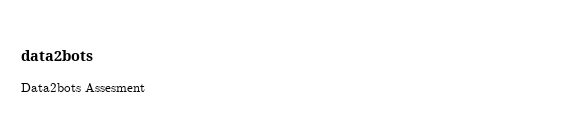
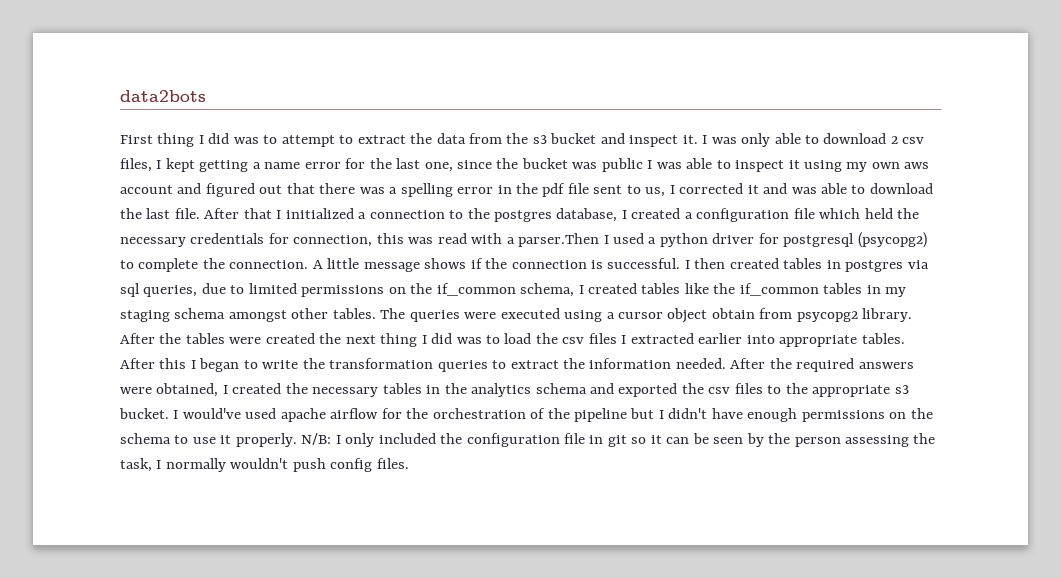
- Data2bots Assesment
+ First thing I did was to attempt to extract the data from the s3 bucket and inspect it. I was only able to download 2 csv files, I kept getting a name error for the last one, since the bucket was public I was able to inspect it using my own aws account and figured out that there was a spelling error in the pdf file sent to us, I corrected it and was able to download the last file. After that I initialized a connection to the postgres database, I created a configuration file which held the necessary credentials for connection, this was read with a parser.Then I used a python driver for postgresql (psycopg2) to complete the connection. A little message shows if the connection is successful. I then created tables in postgres via sql queries, due to limited permissions on the if_common schema, I created tables like the if_common tables in my staging schema amongst other tables. The queries were executed using a cursor object obtain from psycopg2 library. After the tables were created the next thing I did was to load the csv files I extracted earlier into appropriate tables. After this I began to write the transformation queries to extract the information needed. After the required answers were obtained, I created the necessary tables in the analytics schema and exported the csv files to the appropriate s3 bucket. I would've used apache airflow for the orchestration of the pipeline but I didn't have enough permissions on the schema to use it properly. N/B: I only included the configuration file in git so it can be seen by the person assessing the task, I normally wouldn't push config files.

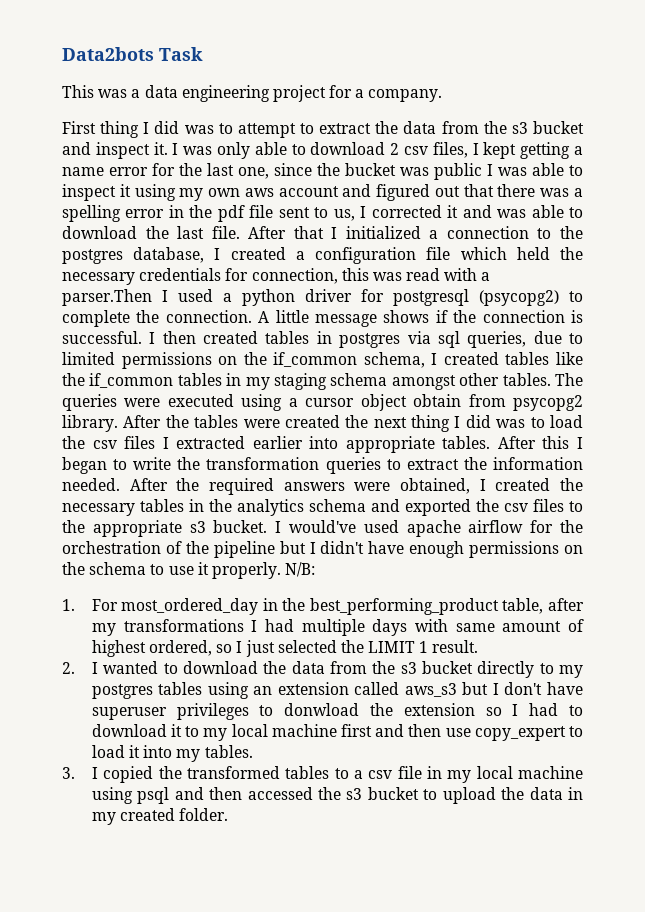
- data2bots
+ Data2bots Task
+ This was a data engineering project for a company.
- N/B: I only included the configuration file in git so it can be seen by the person assessing the task, I normally wouldn't push config files.
+ N/B:
+ 1. For most_ordered_day in the best_performing_product table, after my transformations I had multiple days with same amount of highest ordered, so I just selected the LIMIT 1 result.
+ 2. I wanted to download the data from the s3 bucket directly to my postgres tables using an extension called aws_s3 but I don't have superuser privileges to donwload the extension so I had to download it to my local machine first and then use copy_expert to load it into my tables.
+ 3. I copied the transformed tables to a csv file in my local machine using psql and then accessed the s3 bucket to upload the data in my created folder.

